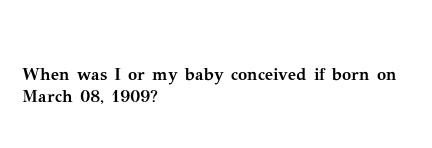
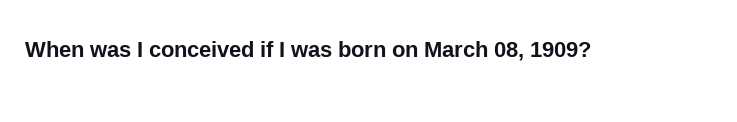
- When was I or my baby conceived if born on March 08, 1909?
+ When was I conceived if I was born on March 08, 1909?

